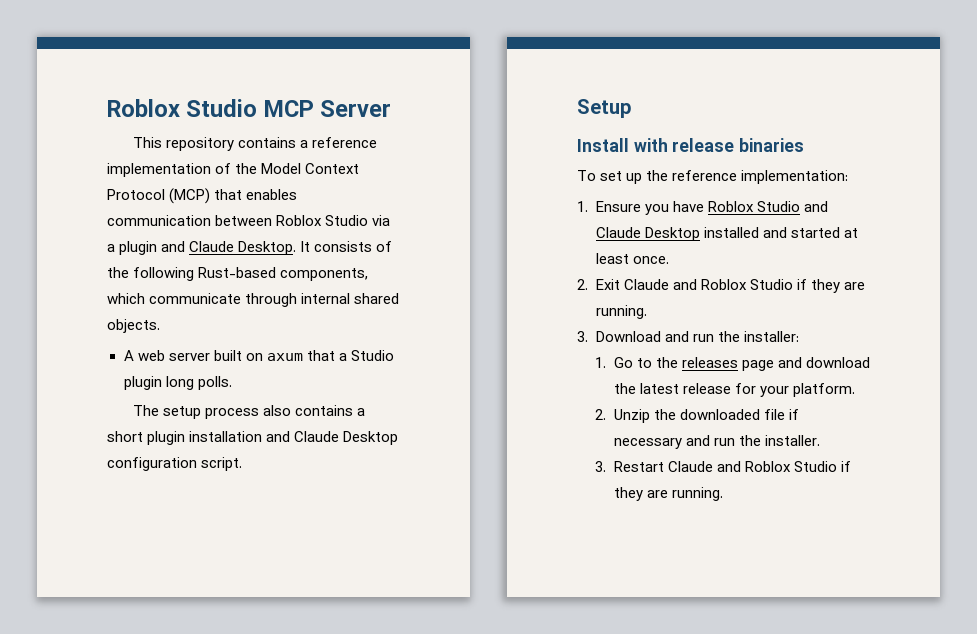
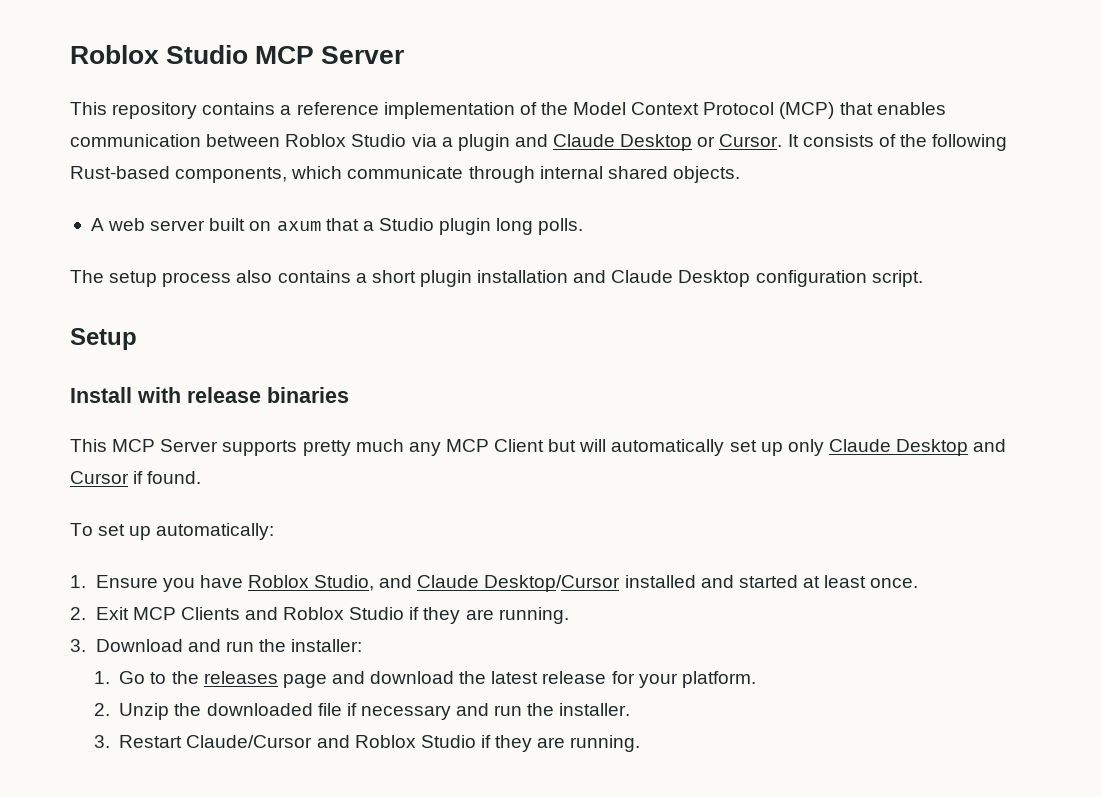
- This repository contains a reference implementation of the Model Context Protocol (MCP) that enables communication between Roblox Studio via a plugin and Claude Desktop.
+ This repository contains a reference implementation of the Model Context Protocol (MCP) that enables communication between Roblox Studio via a plugin and Claude Desktop or Cursor.
+ This MCP Server supports pretty much any MCP Client but will automatically set up only Claude Desktop and Cursor if found.
- To set up the reference implementation:
+ To set up automatically:
- 1. Ensure you have Roblox Studio and Claude Desktop installed and started at least once.
+ 1. Ensure you have Roblox Studio, and Claude Desktop/Cursor installed and started at least once.
- 2. Exit Claude and Roblox Studio if they are running.
+ 2. Exit MCP Clients and Roblox Studio if they are running.
- 3. Restart Claude and Roblox Studio if they are running.
+ 3. Restart Claude/Cursor and Roblox Studio if they are running.

